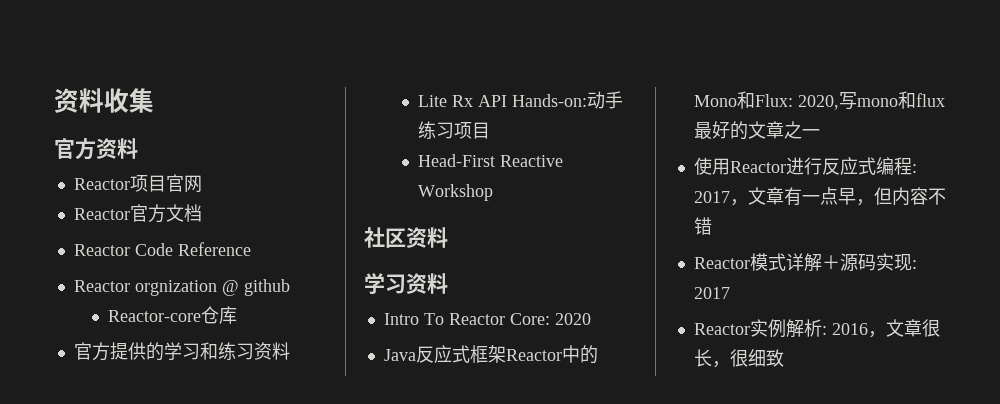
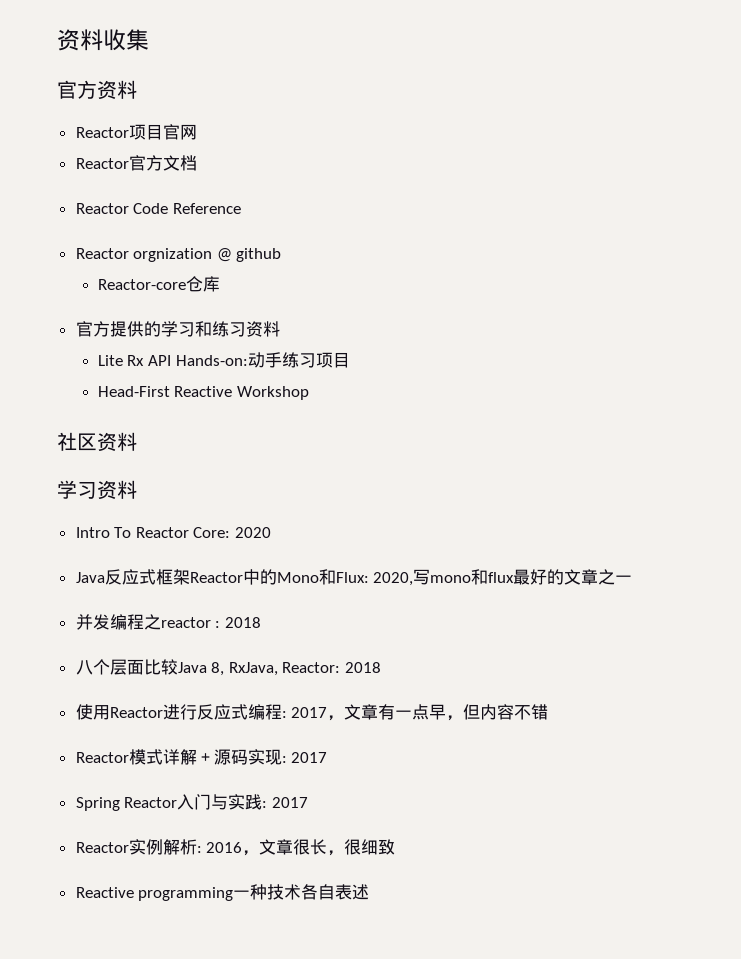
+ 并发编程之reactor : 2018
+ 八个层面比较Java 8, RxJava, Reactor: 2018
+ Spring Reactor入门与实践: 2017
+ Reactive programming一种技术各自表述

